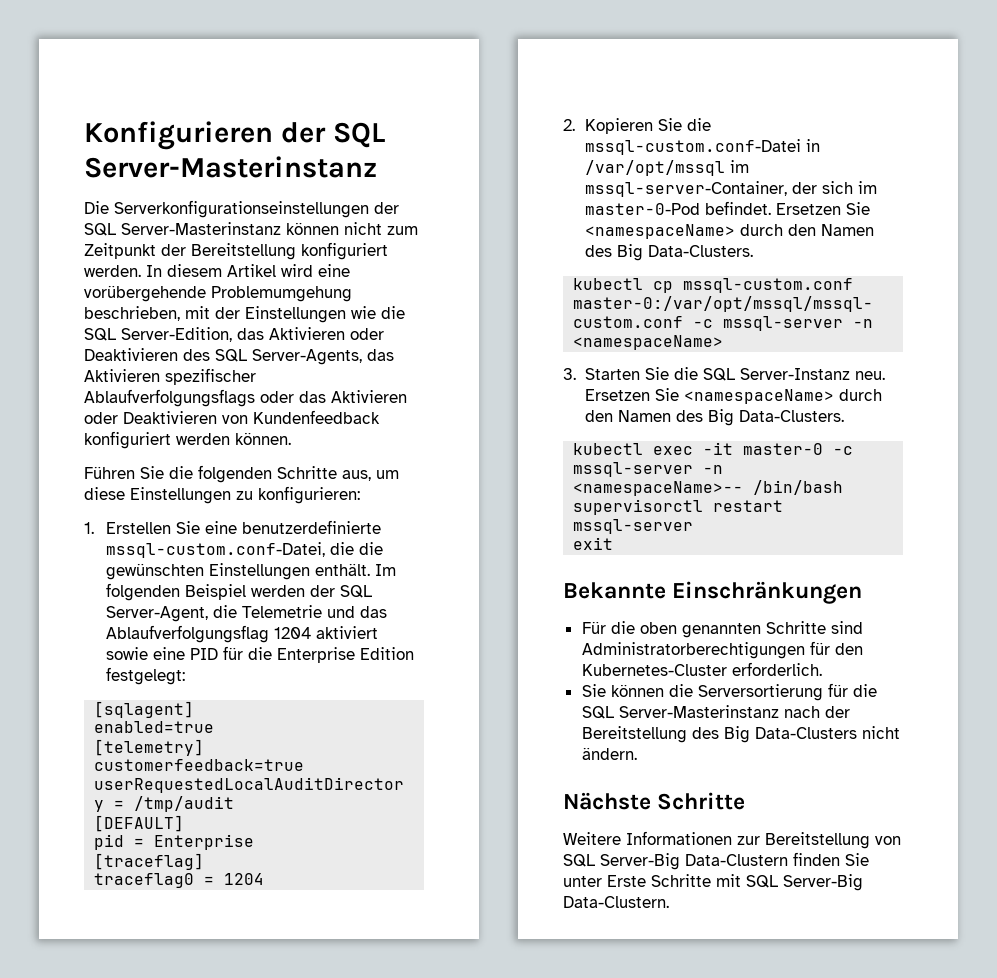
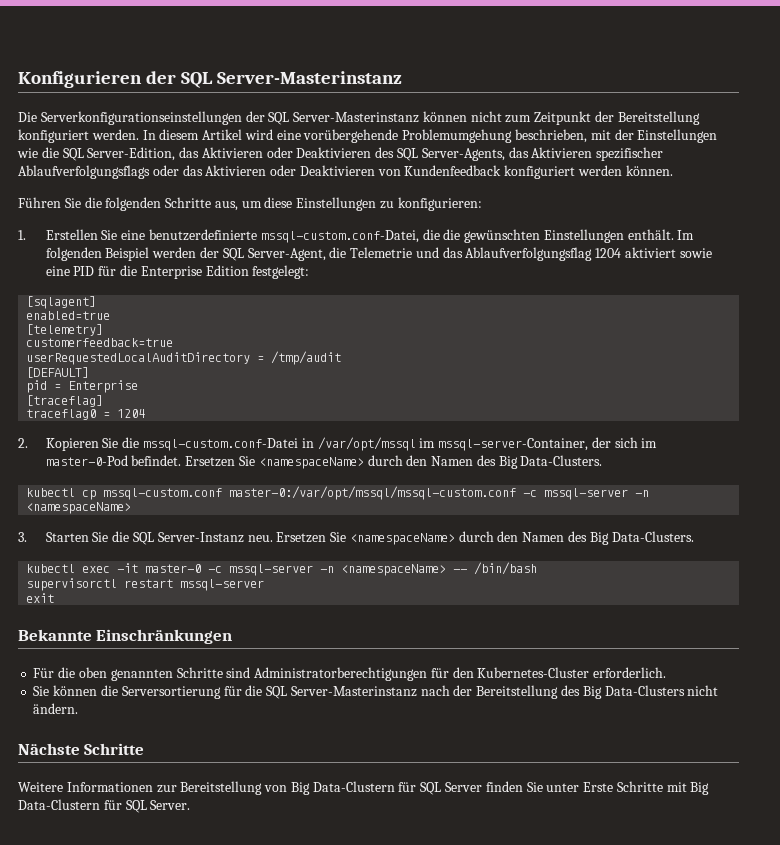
- kubectl exec -it master-0 -c mssql-server -n <namespaceName>-- /bin/bash
+ kubectl exec -it master-0 -c mssql-server -n <namespaceName> -- /bin/bash
- Weitere Informationen zur Bereitstellung von SQL Server-Big Data-Clustern finden Sie unter Erste Schritte mit SQL Server-Big Data-Clustern.
+ Weitere Informationen zur Bereitstellung von Big Data-Clustern für SQL Server finden Sie unter Erste Schritte mit Big Data-Clustern für SQL Server.

